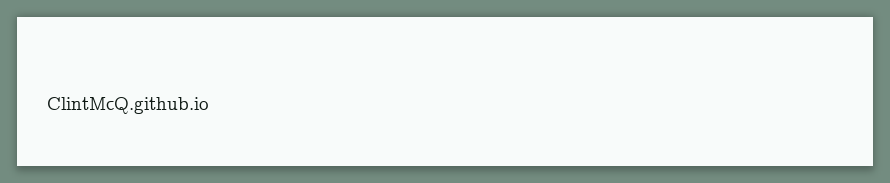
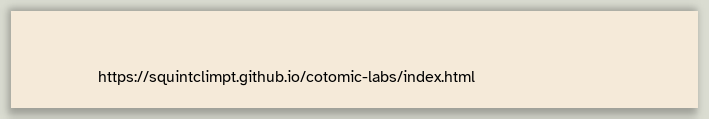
- ClintMcQ.github.io
+ https://squintclimpt.github.io/cotomic-labs/index.html

